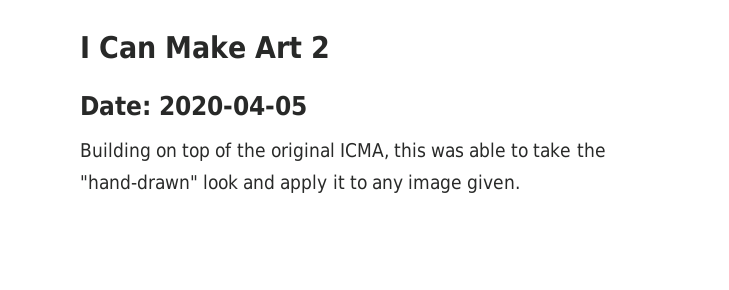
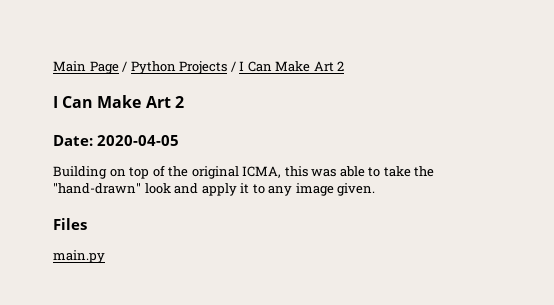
+ Main Page / Python Projects / I Can Make Art 2
+ Files
+ main.py

